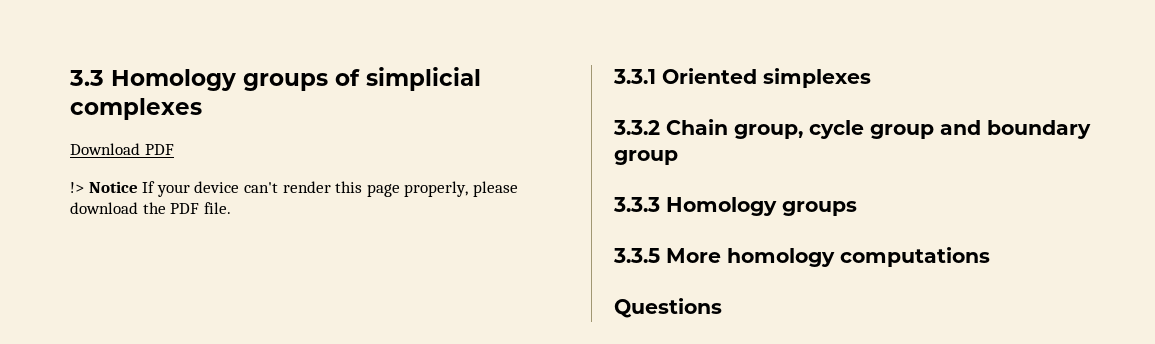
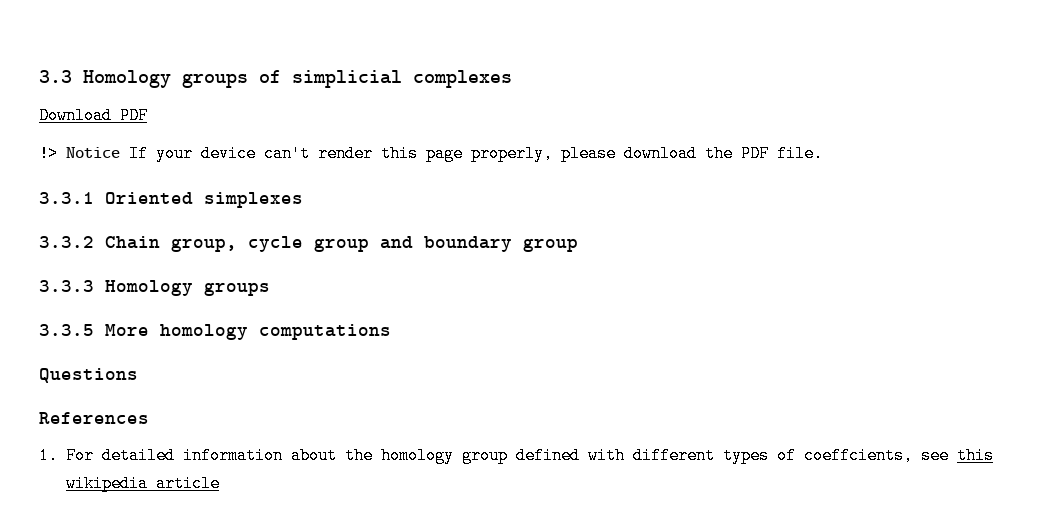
+ References
+ 1. For detailed information about the homology group defined with different types of coeffcients, see this wikipedia article

